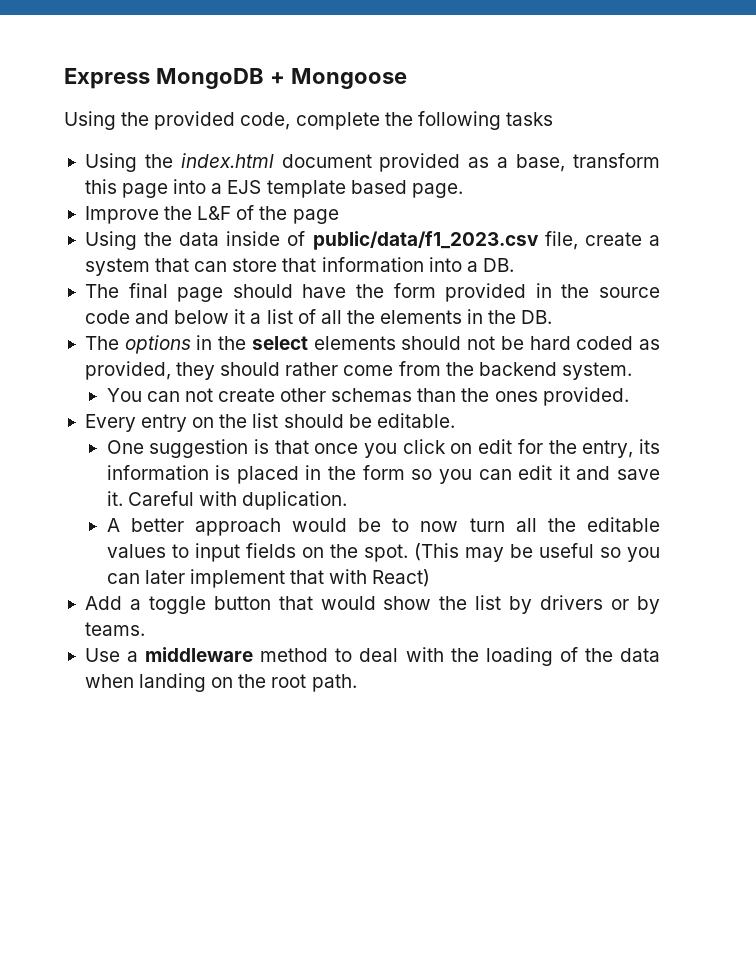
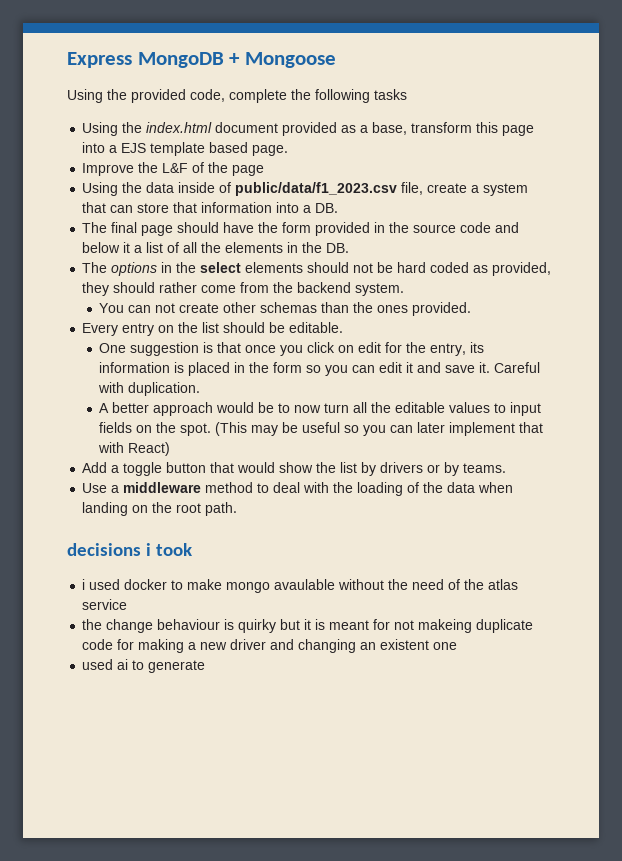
+ decisions i took
+ i used docker to make mongo avaulable without the need of the atlas service
+ the change behaviour is quirky but it is meant for not makeing duplicate code for making a new driver and changing an existent one
+ used ai to generate

